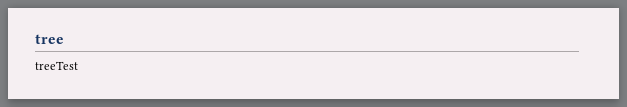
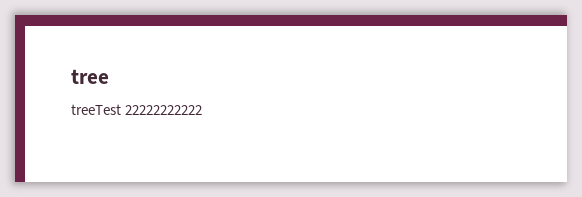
- treeTest
+ treeTest 22222222222

